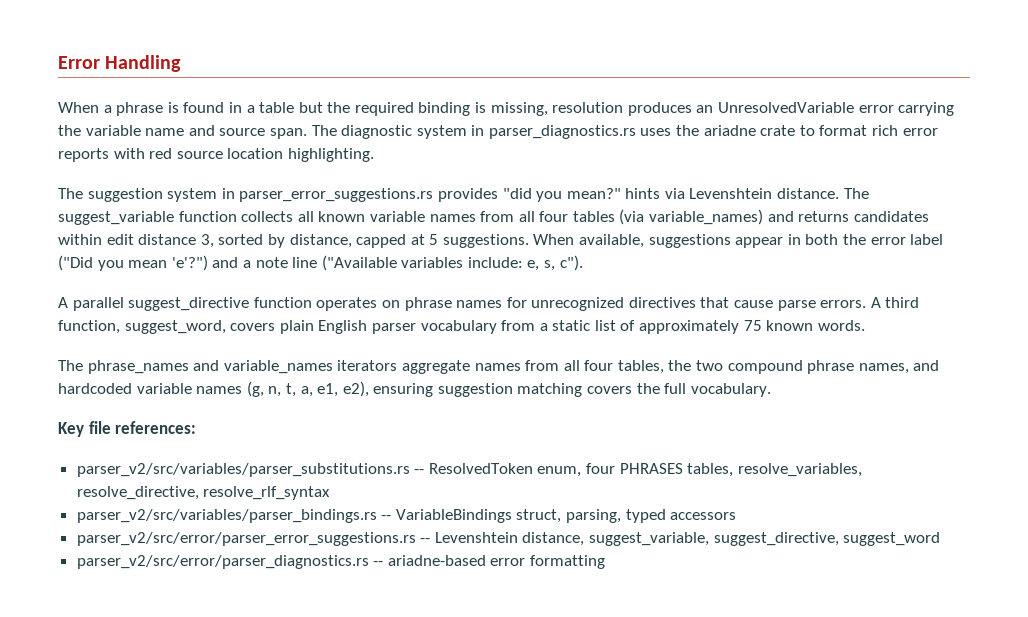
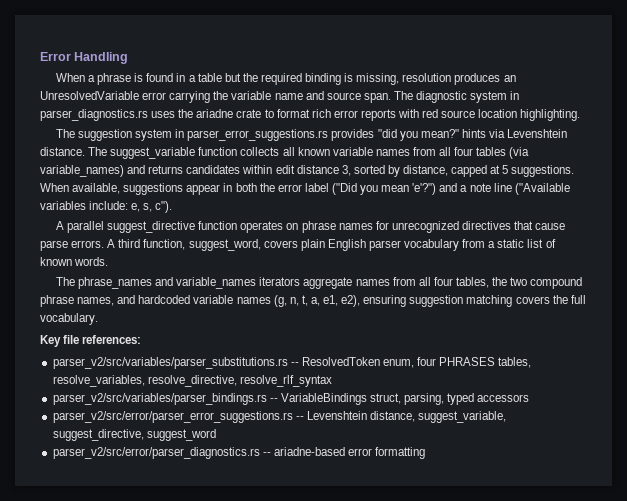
- A third function, suggest_word, covers plain English parser vocabulary from a static list of approximately 75 known words.
+ A third function, suggest_word, covers plain English parser vocabulary from a static list of known words.

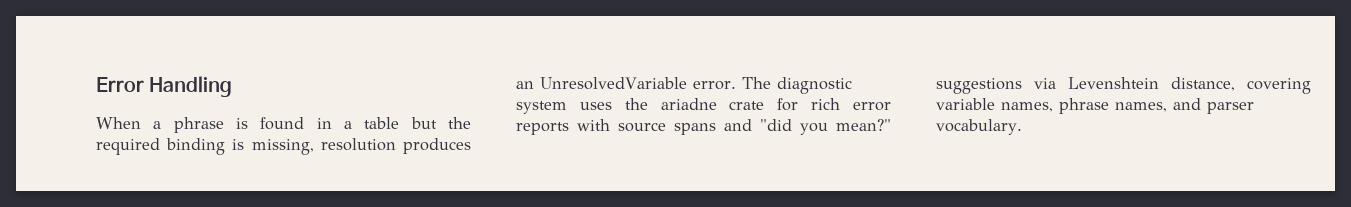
- When a phrase is found in a table but the required binding is missing, resolution produces an UnresolvedVariable error carrying the variable name and source span.
+ When a phrase is found in a table but the required binding is missing, resolution produces an UnresolvedVariable error.
- The diagnostic system in parser_diagnostics.rs uses the ariadne crate to format rich error reports with red source location highlighting.
- The suggestion system in parser_error_suggestions.rs provides "did you mean?" hints via Levenshtein distance. The suggest_variable function collects all known variable names from all four tables (via variable_names) and returns candidates within edit distance 3, sorted by distance, capped at 5 suggestions. When available, suggestions appear in both the error label ("Did you mean 'e'?") and a note line ("Available variables include: e, s, c").
- A parallel suggest_directive function operates on phrase names for unrecognized directives that cause parse errors. A third function, suggest_word, covers plain English parser vocabulary from a static list of known words.
- The phrase_names and variable_names iterators aggregate names from all four tables, the two compound phrase names, and hardcoded variable names (g, n, t, a, e1, e2), ensuring suggestion matching covers the full vocabulary.
- Key file references:
- parser_v2/src/variables/parser_substitutions.rs -- ResolvedToken enum, four PHRASES tables, resolve_variables, resolve_directive, resolve_rlf_syntax
- parser_v2/src/variables/parser_bindings.rs -- VariableBindings struct, parsing, typed accessors
- parser_v2/src/error/parser_error_suggestions.rs -- Levenshtein distance, suggest_variable, suggest_directive, suggest_word
- parser_v2/src/error/parser_diagnostics.rs -- ariadne-based error formatting
+ The diagnostic system uses the ariadne crate for rich error reports with source spans and "did you mean?" suggestions via Levenshtein distance, covering variable names, phrase names, and parser vocabulary.

